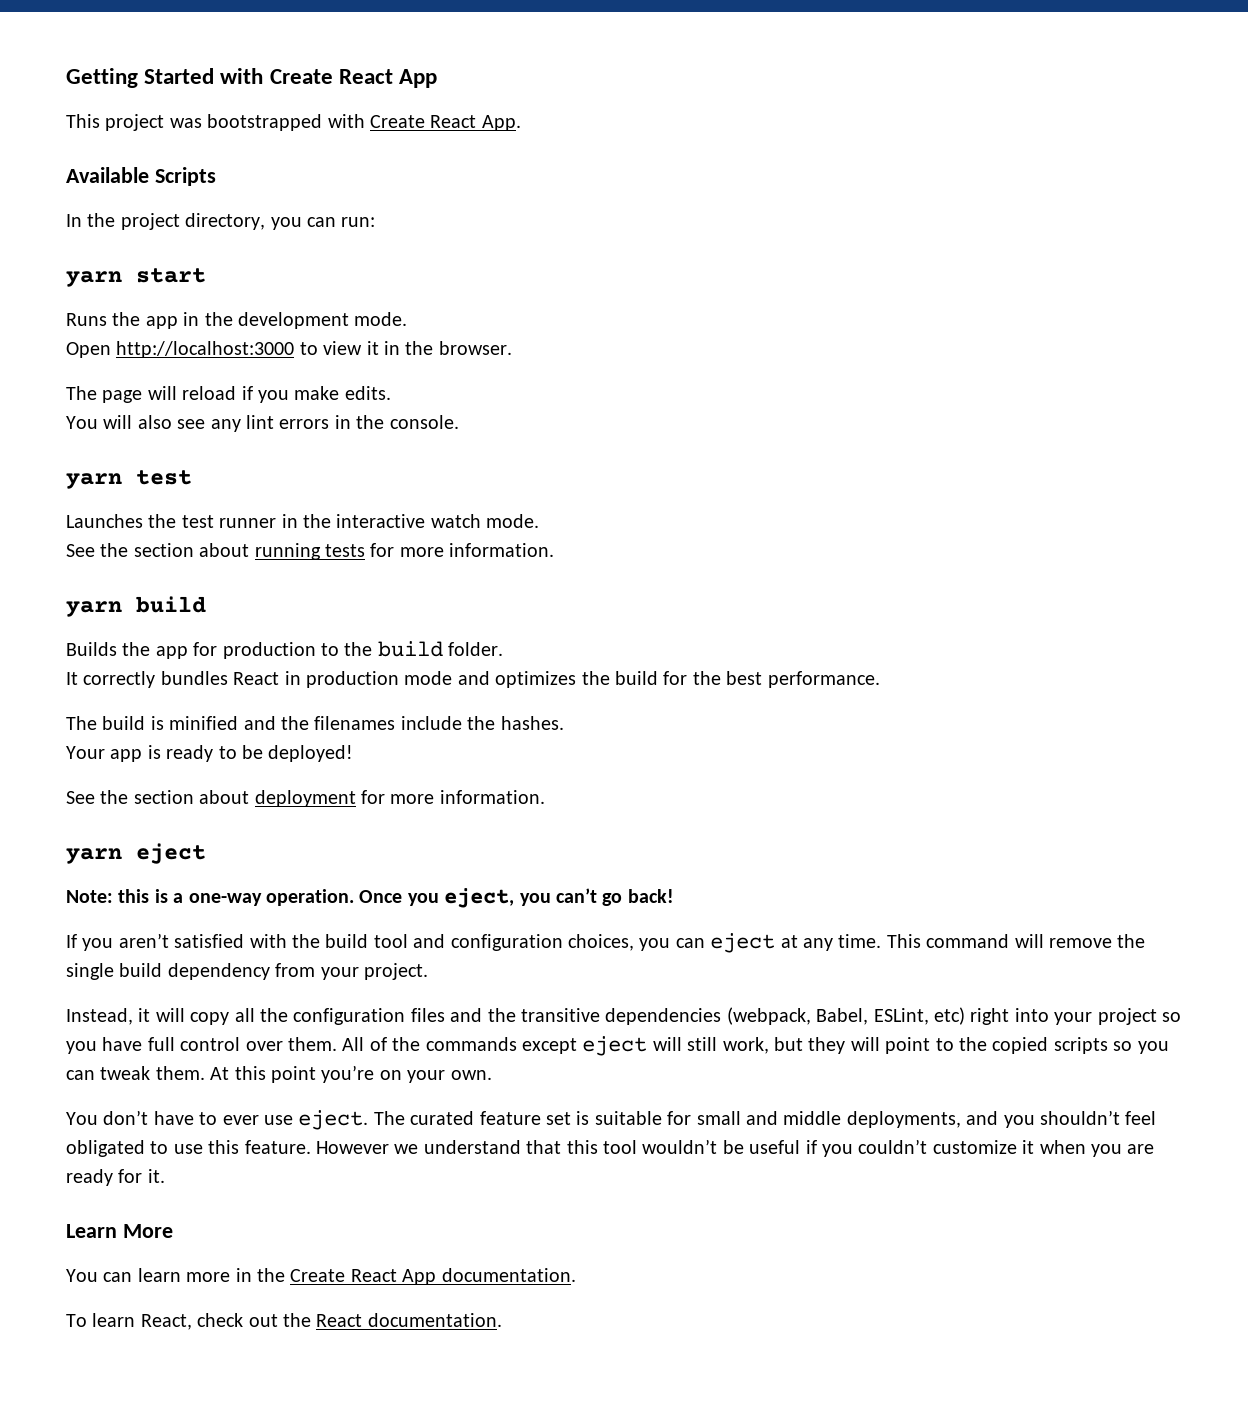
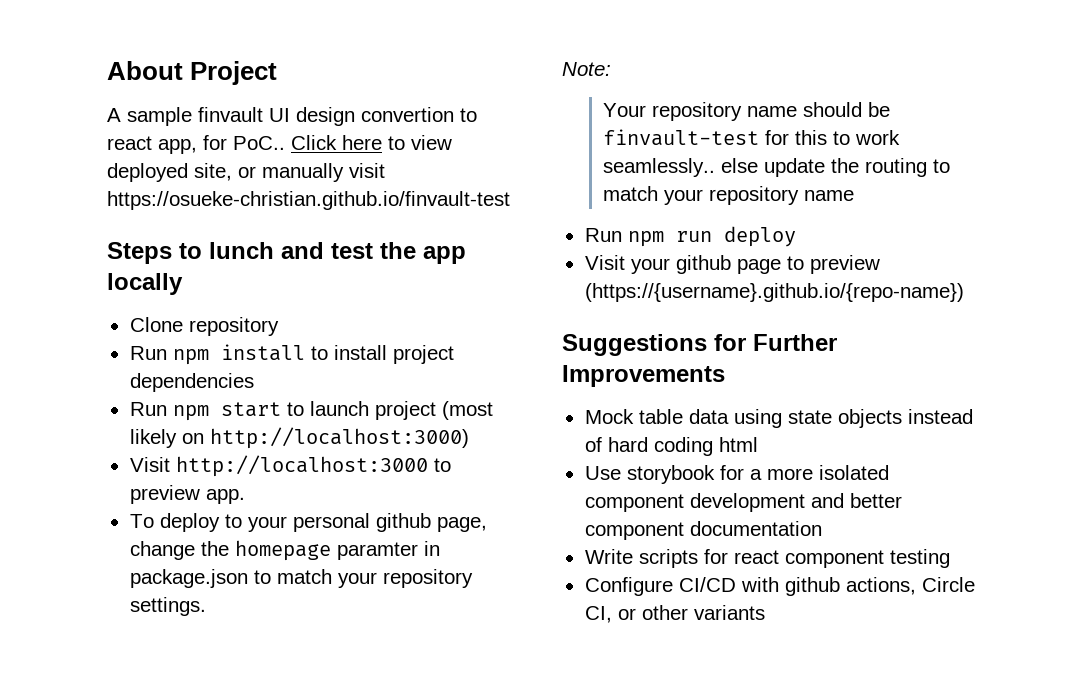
- Getting Started with Create React App
- This project was bootstrapped with Create React App.
- Available Scripts
- In the project directory, you can run:
- yarn start
- Runs the app in the development mode.
- Open http://localhost:3000 to view it in the browser.
- The page will reload if you make edits.
- You will also see any lint errors in the console.
- yarn test
- Launches the test runner in the interactive watch mode.
- See the section about running tests for more information.
- yarn build
- Builds the app for production to the build folder.
- It correctly bundles React in production mode and optimizes the build for the best performance.
- The build is minified and the filenames include the hashes.
- Your app is ready to be deployed!
- See the section about deployment for more information.
- yarn eject
- Note: this is a one-way operation. Once you eject, you can’t go back!
- If you aren’t satisfied with the build tool and configuration choices, you can eject at any time. This command will remove the single build dependency from your project.
- Instead, it will copy all the configuration files and the transitive dependencies (webpack, Babel, ESLint, etc) right into your project so you have full control over them. All of the commands except eject will still work, but they will point to the copied scripts so you can tweak them. At this point you’re on your own.
- You don’t have to ever use eject. The curated feature set is suitable for small and middle deployments, and you shouldn’t feel obligated to use this feature. However we understand that this tool wouldn’t be useful if you couldn’t customize it when you are ready for it.
- Learn More
- You can learn more in the Create React App documentation.
- To learn React, check out the React documentation.
+ About Project
+ A sample finvault UI design convertion to react app, for PoC.. Click here to view deployed site, or manually visit https://osueke-christian.github.io/finvault-test
+ Steps to lunch and test the app locally
+ Clone repository
+ Run npm install to install project dependencies
+ Run npm start to launch project (most likely on http://localhost:3000)
+ Visit http://localhost:3000 to preview app.
+ To deploy to your personal github page, change the homepage paramter in package.json to match your repository settings.
+ Note:
+ Your repository name should be finvault-test for this to work seamlessly.. else update the routing to match your repository name
+ Run npm run deploy
+ Visit your github page to preview (https://{username}.github.io/{repo-name})
+ Suggestions for Further Improvements
+ Mock table data using state objects instead of hard coding html
+ Use storybook for a more isolated component development and better component documentation
+ Write scripts for react component testing
+ Configure CI/CD with github actions, Circle CI, or other variants

